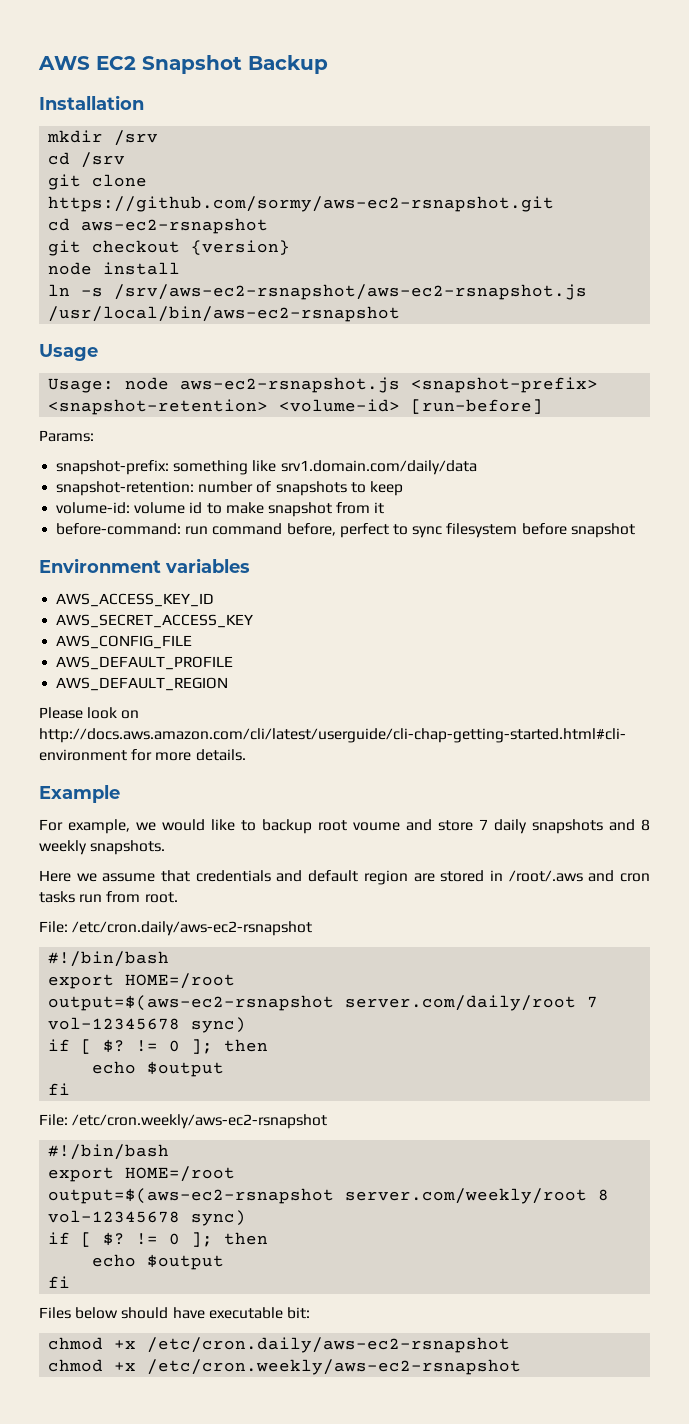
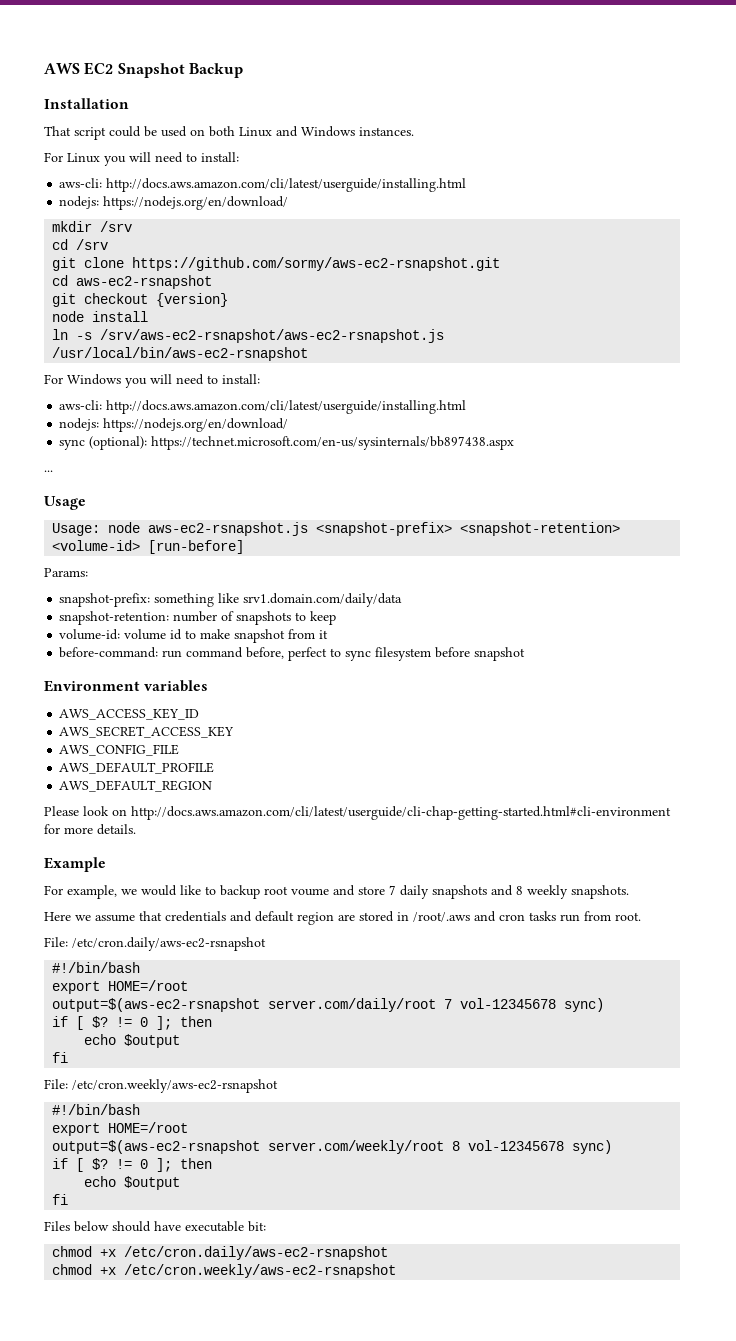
+ That script could be used on both Linux and Windows instances.
+ For Linux you will need to install:
+ aws-cli: http://docs.aws.amazon.com/cli/latest/userguide/installing.html
+ nodejs: https://nodejs.org/en/download/
+ For Windows you will need to install:
+ aws-cli: http://docs.aws.amazon.com/cli/latest/userguide/installing.html
+ nodejs: https://nodejs.org/en/download/
+ sync (optional): https://technet.microsoft.com/en-us/sysinternals/bb897438.aspx
+ ...

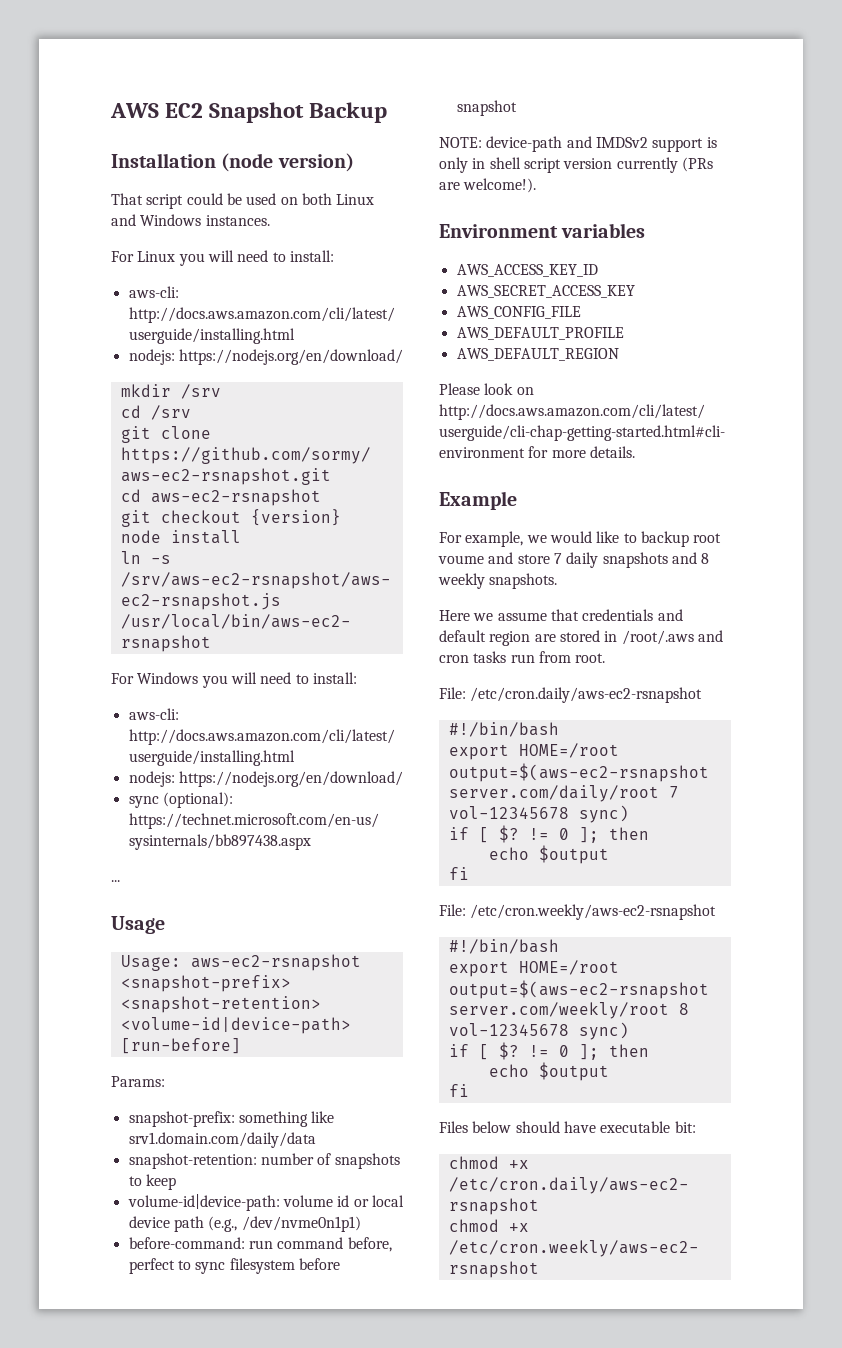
- Installation
+ Installation (node version)
- Usage: node aws-ec2-rsnapshot.js <snapshot-prefix> <snapshot-retention> <volume-id> [run-before]
+ Usage: aws-ec2-rsnapshot <snapshot-prefix> <snapshot-retention> <volume-id|device-path> [run-before]
- volume-id: volume id to make snapshot from it
+ volume-id|device-path: volume id or local device path (e.g., /dev/nvme0n1p1)
+ NOTE: device-path and IMDSv2 support is only in shell script version currently (PRs are welcome!).

